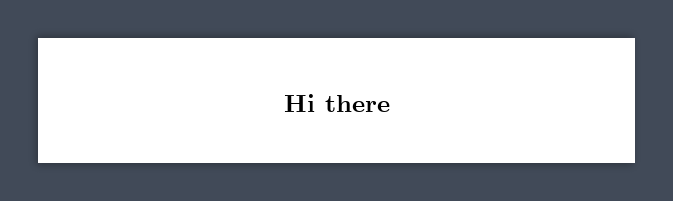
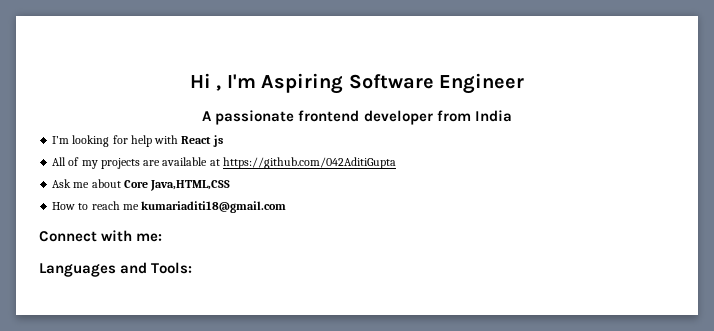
- Hi there
+ Hi , I'm Aspiring Software Engineer
+ A passionate frontend developer from India
+ I’m looking for help with React js
+ All of my projects are available at https://github.com/042AditiGupta
+ Ask me about Core Java,HTML,CSS
+ How to reach me kumariaditi18@gmail.com
+ Connect with me:
+ Languages and Tools:

